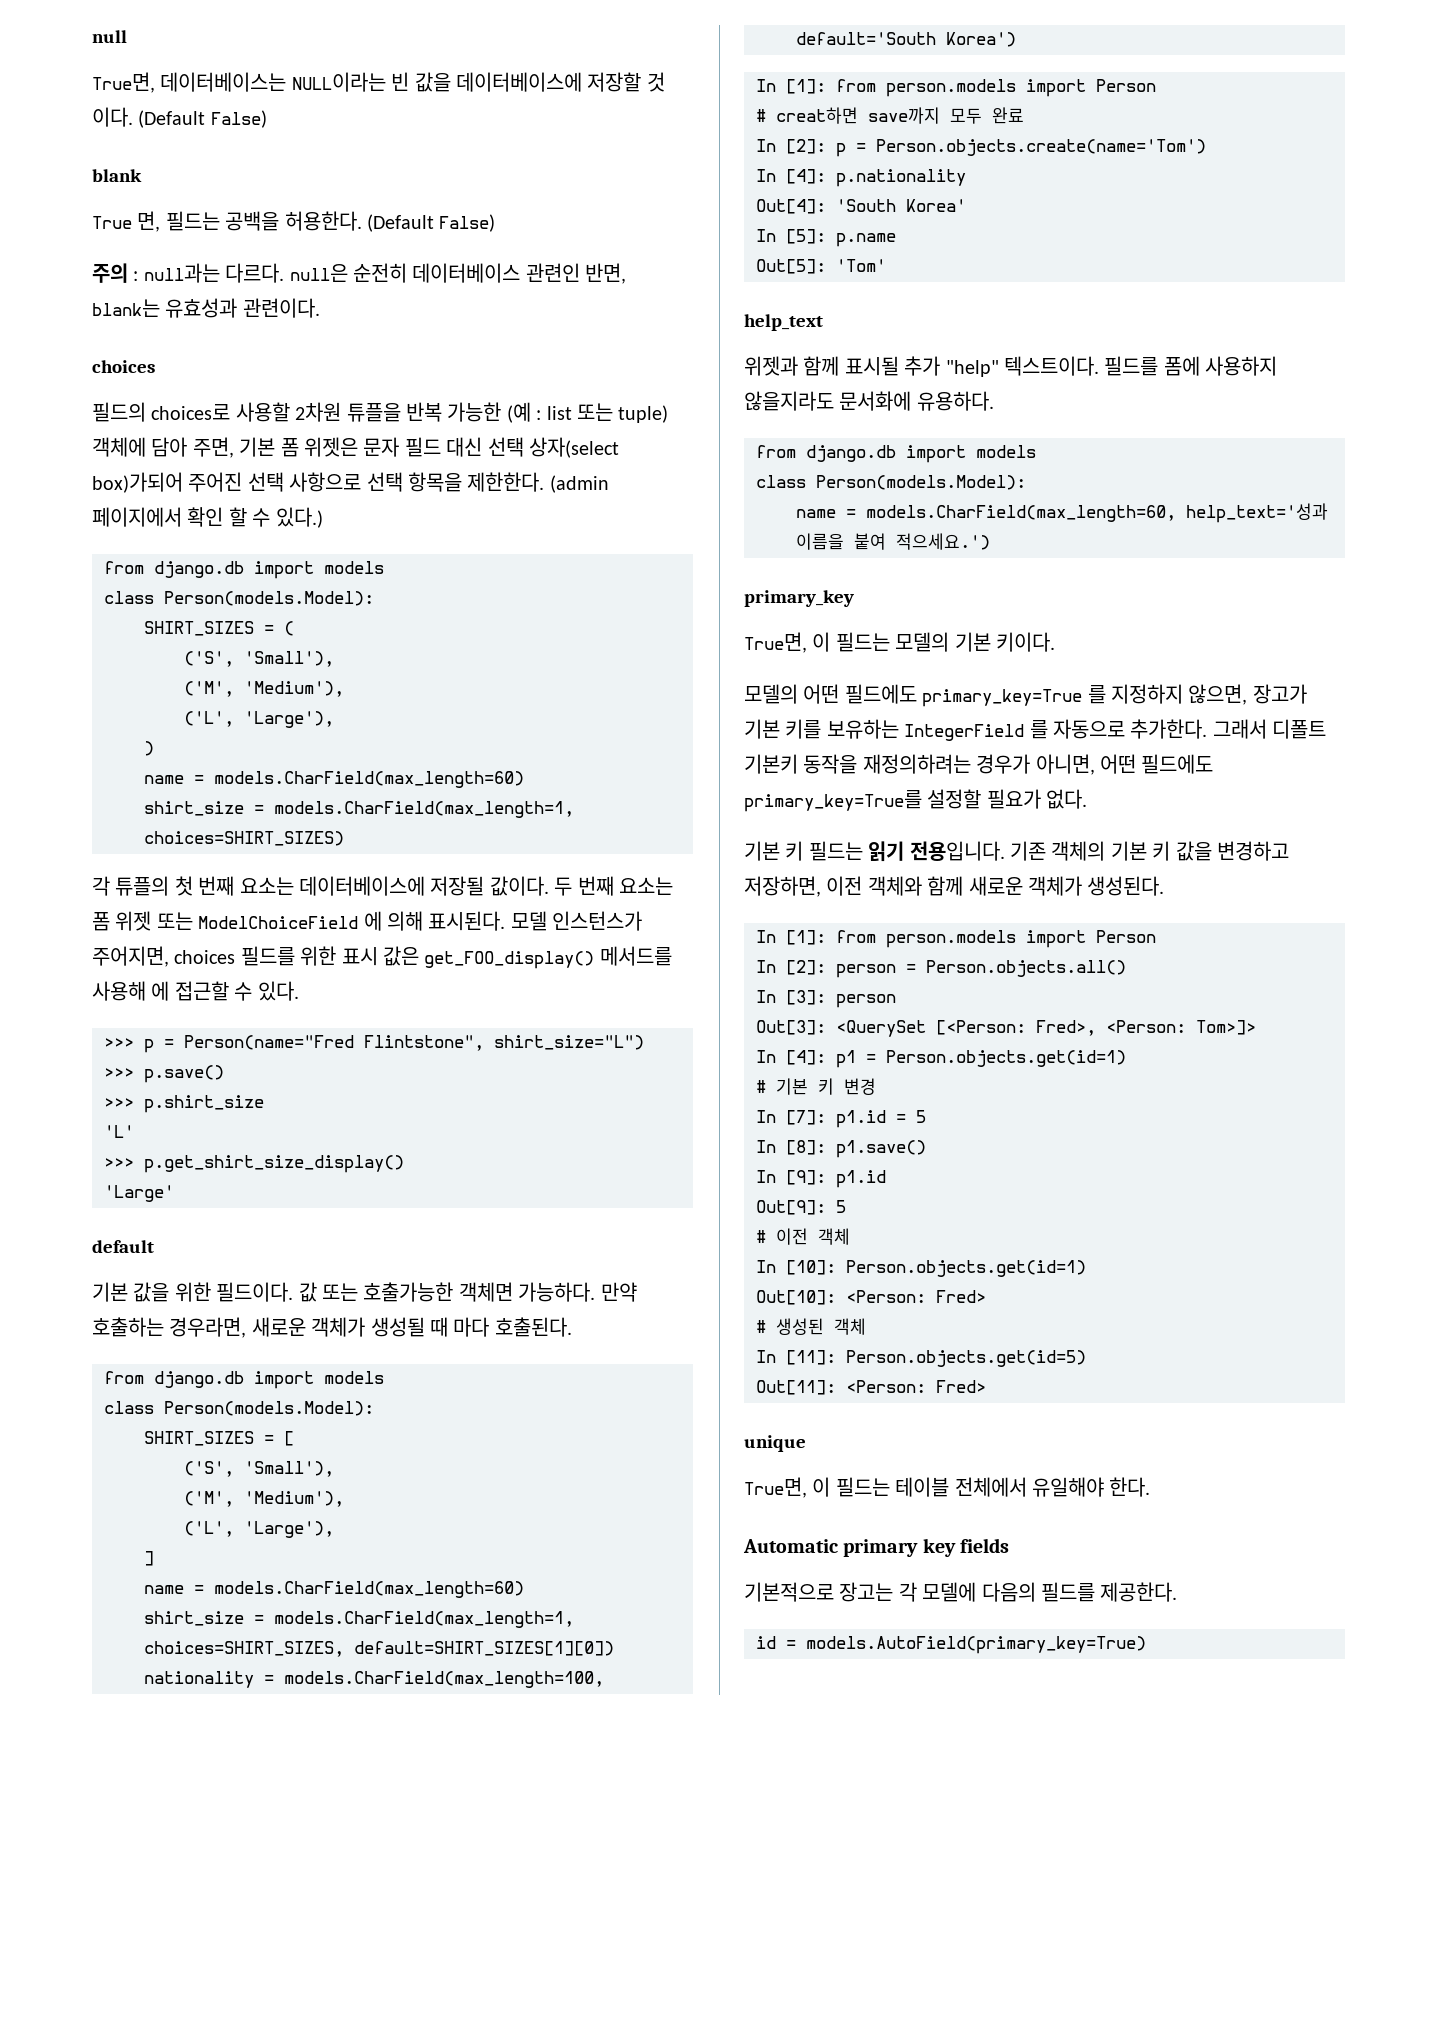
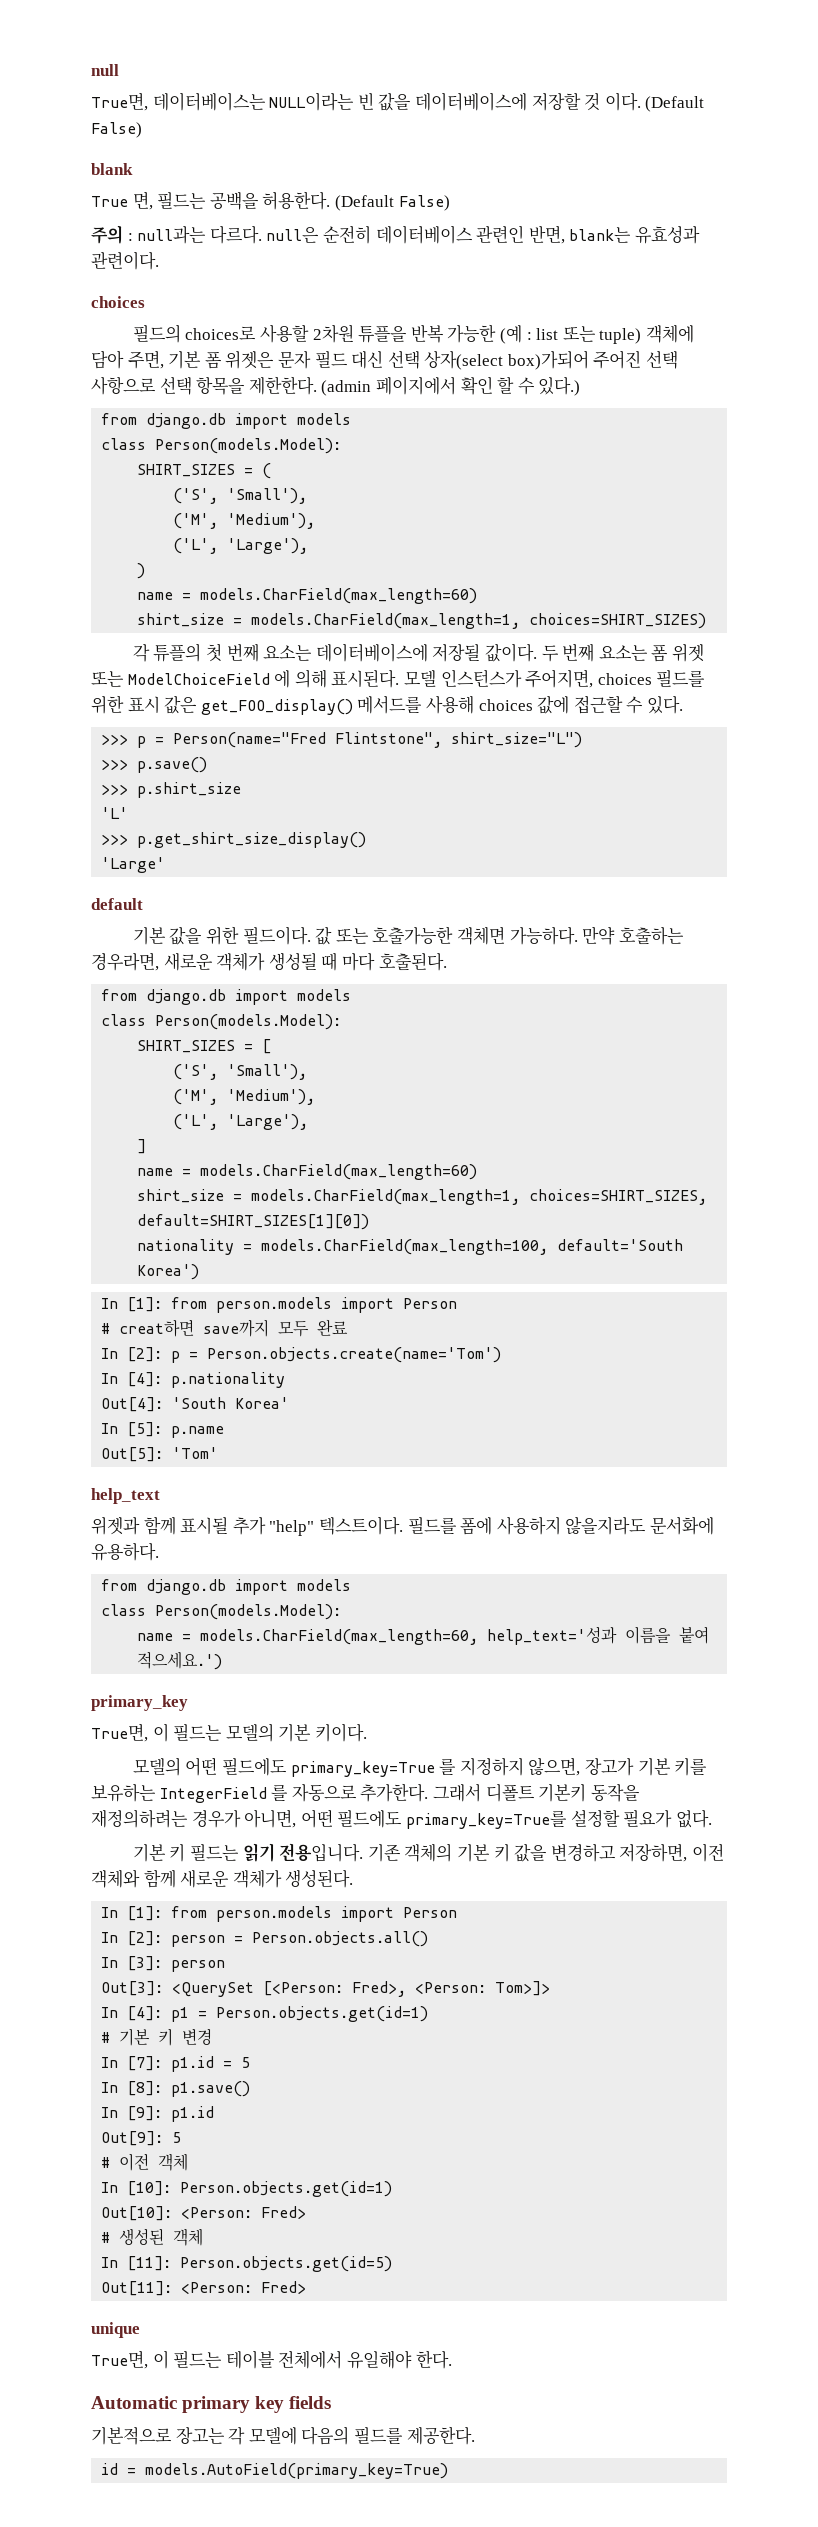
- 모델 인스턴스가 주어지면, choices 필드를 위한 표시 값은 get_FOO_display() 메서드를 사용해 에 접근할 수 있다.
+ 모델 인스턴스가 주어지면, choices 필드를 위한 표시 값은 get_FOO_display() 메서드를 사용해 choices 값에 접근할 수 있다.

